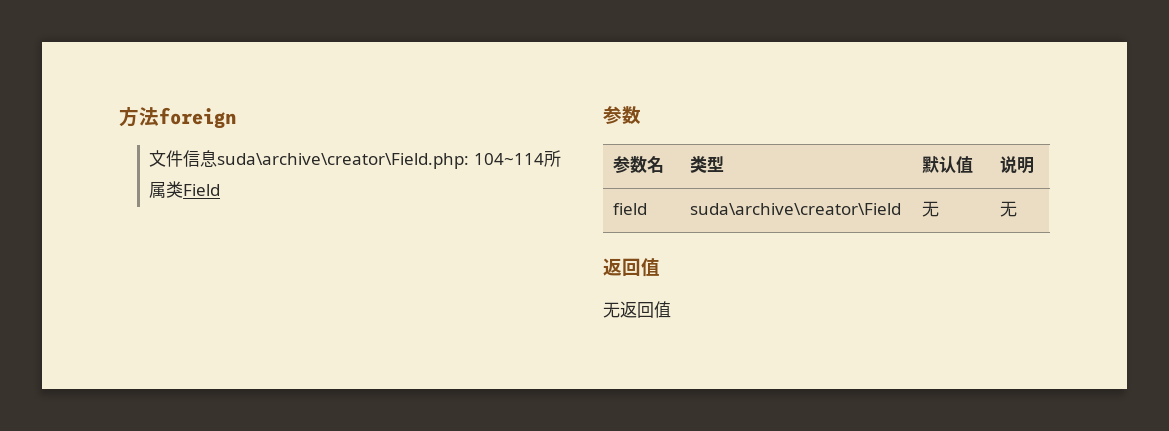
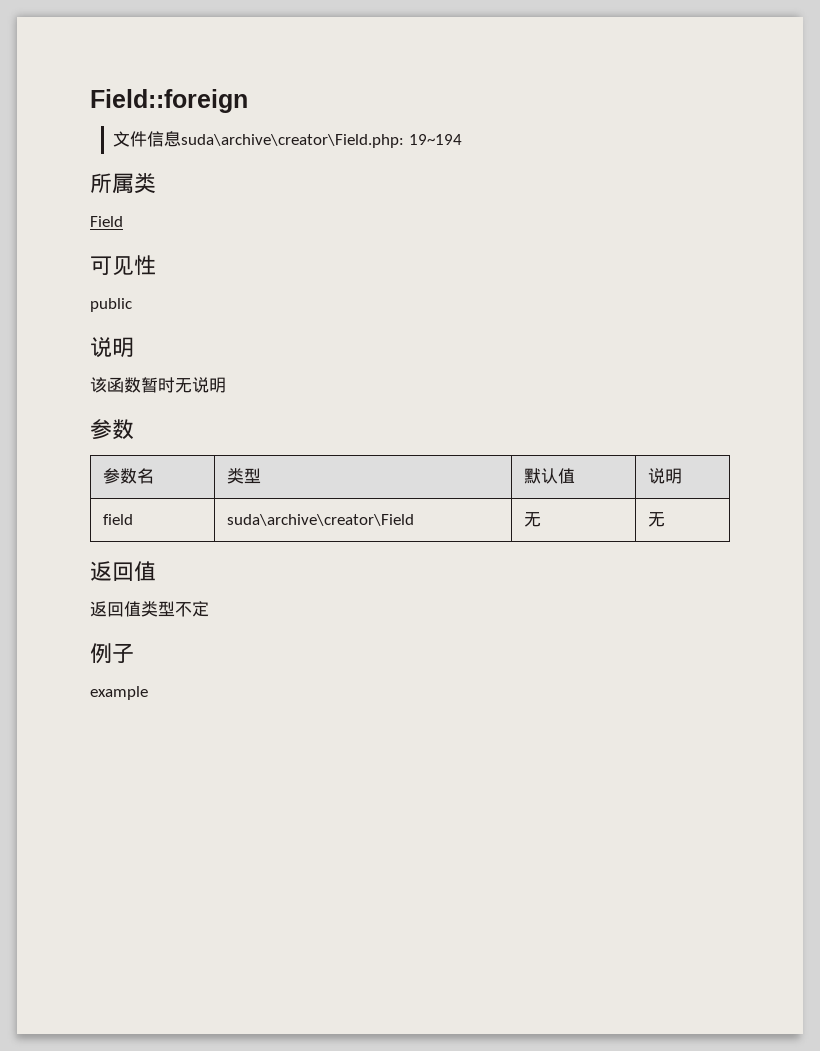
- 方法foreign
+ Field::foreign
- 文件信息suda\archive\creator\Field.php: 104~114所属类Field
+ 文件信息suda\archive\creator\Field.php: 19~194
+ 所属类
+ Field
+ 可见性
+ public
+ 说明
+ 该函数暂时无说明
- 无返回值
+ 返回值类型不定
+ 例子
+ example

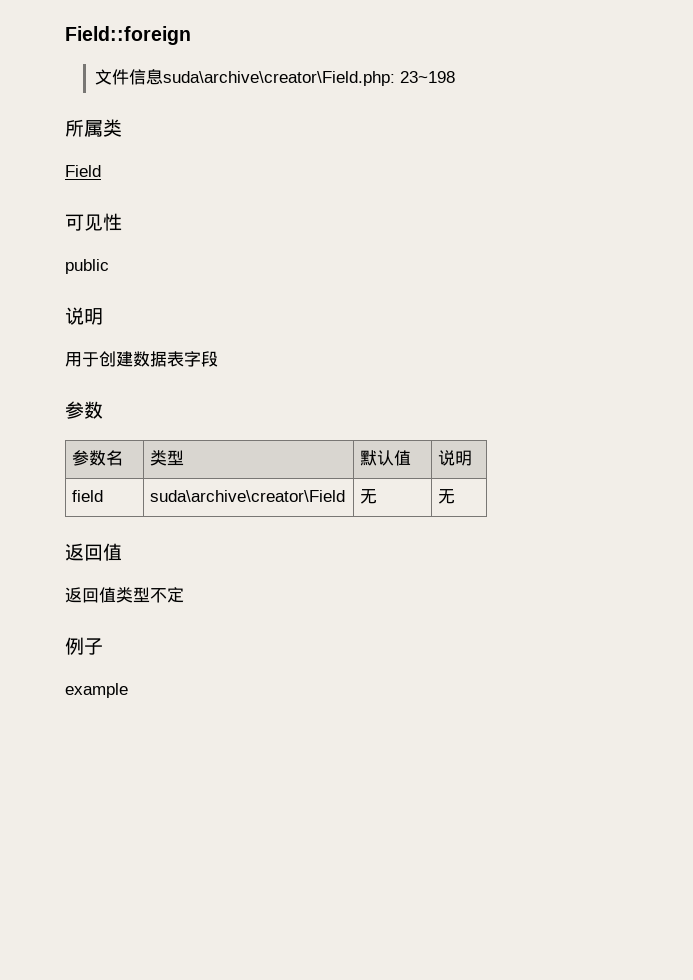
- 文件信息suda\archive\creator\Field.php: 19~194
+ 文件信息suda\archive\creator\Field.php: 23~198
- 该函数暂时无说明
+ 用于创建数据表字段

